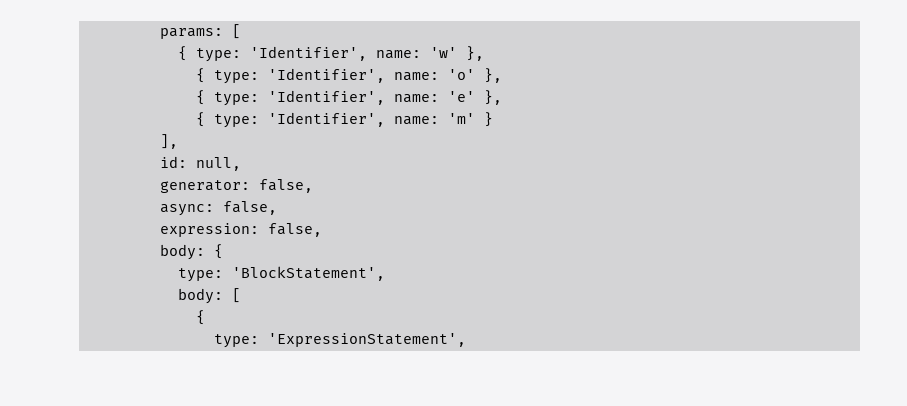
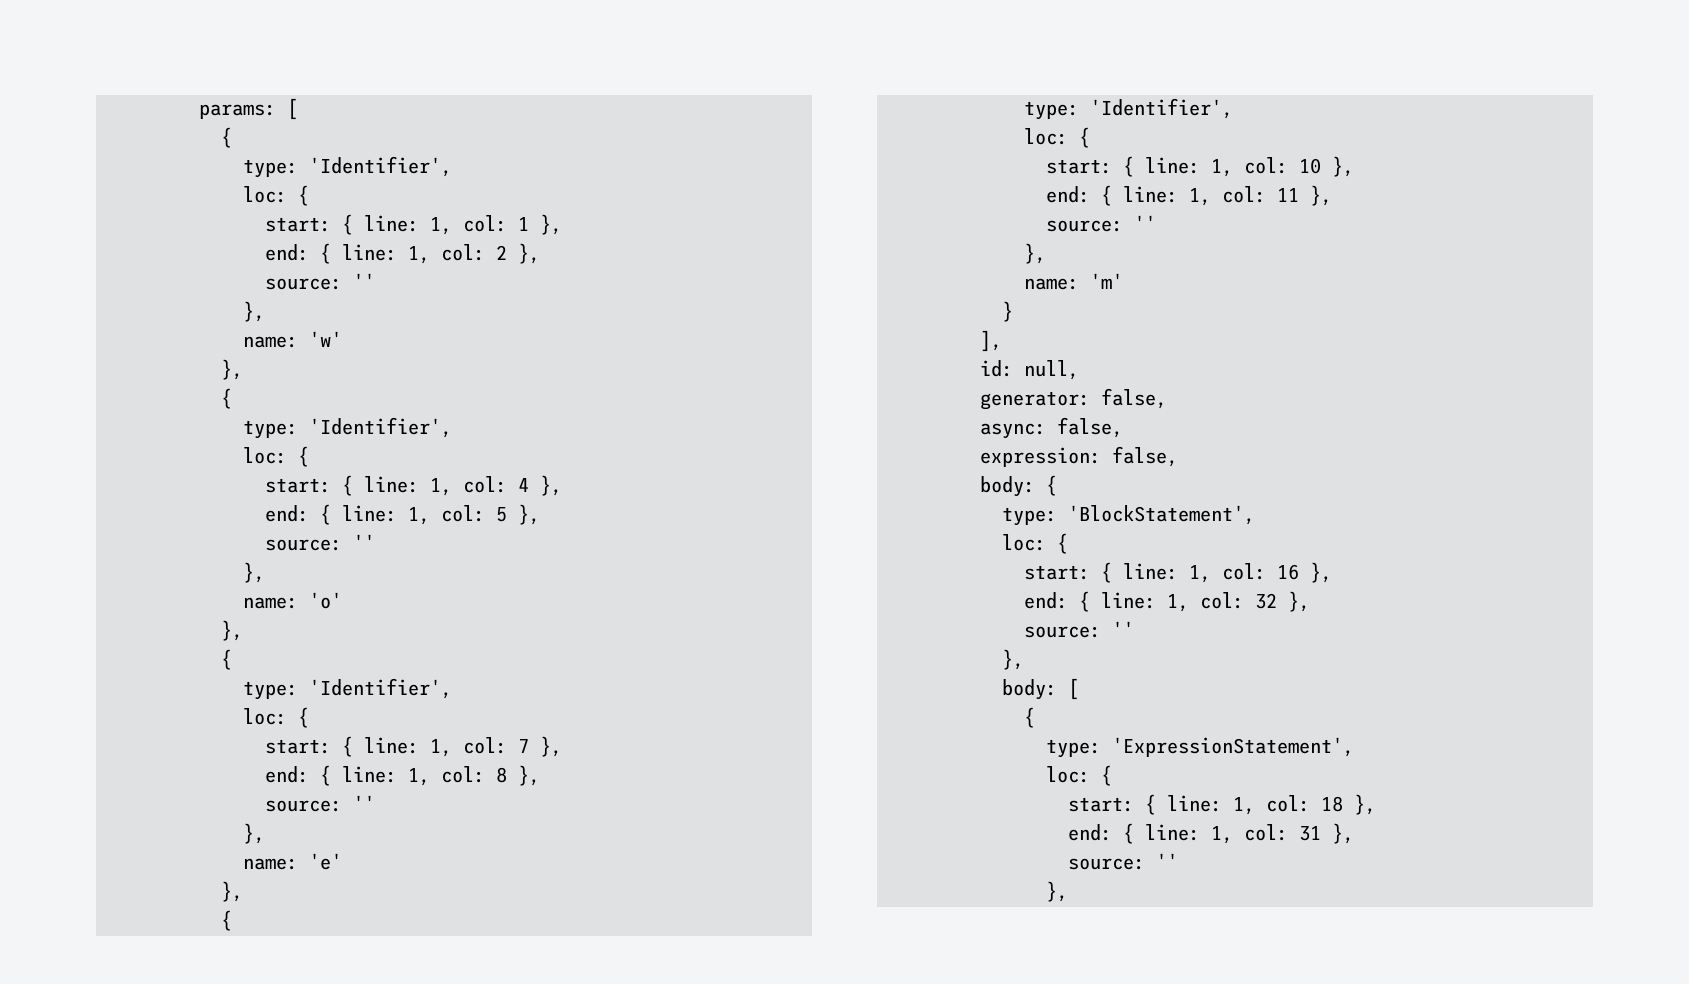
  params: [
- { type: 'Identifier', name: 'w' },
- { type: 'Identifier', name: 'o' },
- { type: 'Identifier', name: 'e' },
- { type: 'Identifier', name: 'm' }
+ {
+ type: 'Identifier',
+ loc: {
+ start: { line: 1, col: 1 },
+ end: { line: 1, col: 2 },
+ source: ''
+ },
+ name: 'w'
+ },
+ {
+ type: 'Identifier',
+ loc: {
+ start: { line: 1, col: 4 },
+ end: { line: 1, col: 5 },
+ source: ''
+ },
+ name: 'o'
+ },
+ {
+ type: 'Identifier',
+ loc: {
+ start: { line: 1, col: 7 },
+ end: { line: 1, col: 8 },
+ source: ''
+ },
+ name: 'e'
+ },
+ {
+ type: 'Identifier',
+ loc: {
+ start: { line: 1, col: 10 },
+ end: { line: 1, col: 11 },
+ source: ''
+ },
+ name: 'm'
+ }
  type: 'BlockStatement',
+ loc: {
+ start: { line: 1, col: 16 },
+ end: { line: 1, col: 32 },
+ source: ''
+ },
  type: 'ExpressionStatement',
+ loc: {
+ start: { line: 1, col: 18 },
+ end: { line: 1, col: 31 },
+ source: ''
+ },

